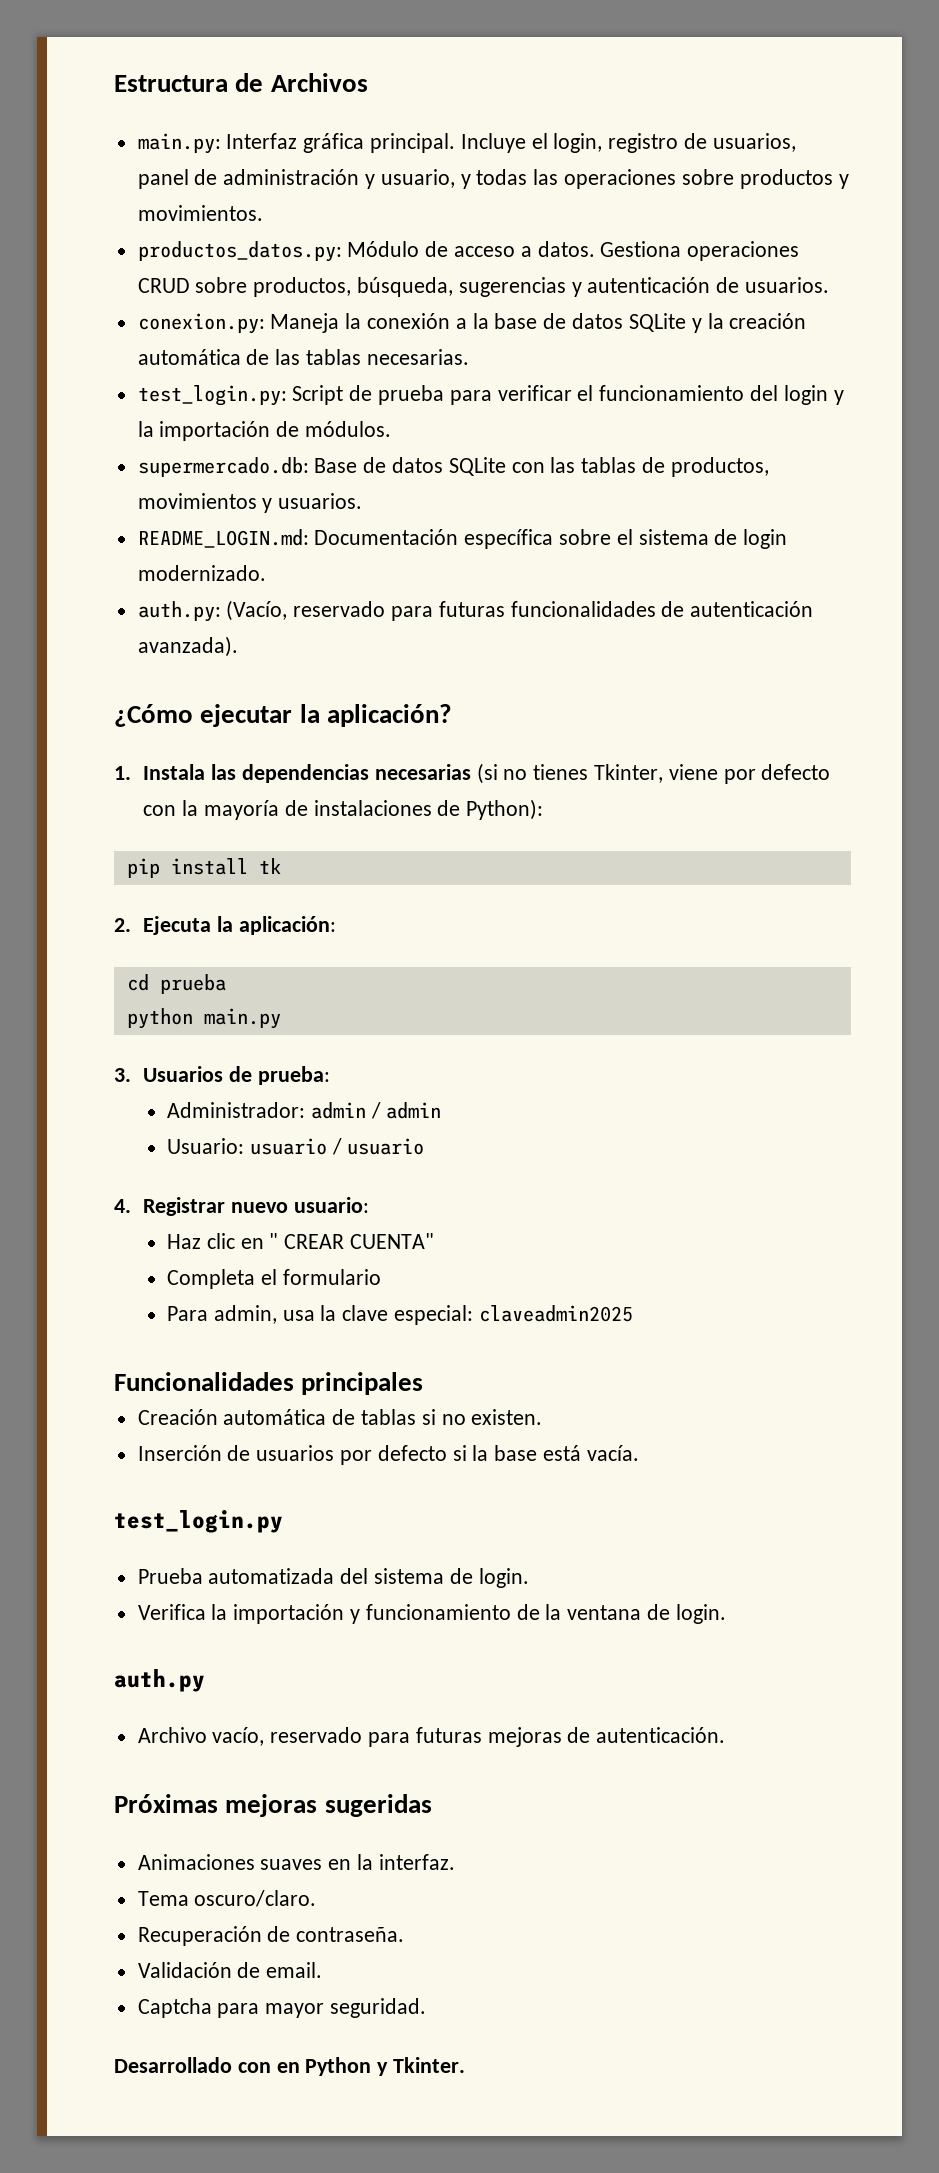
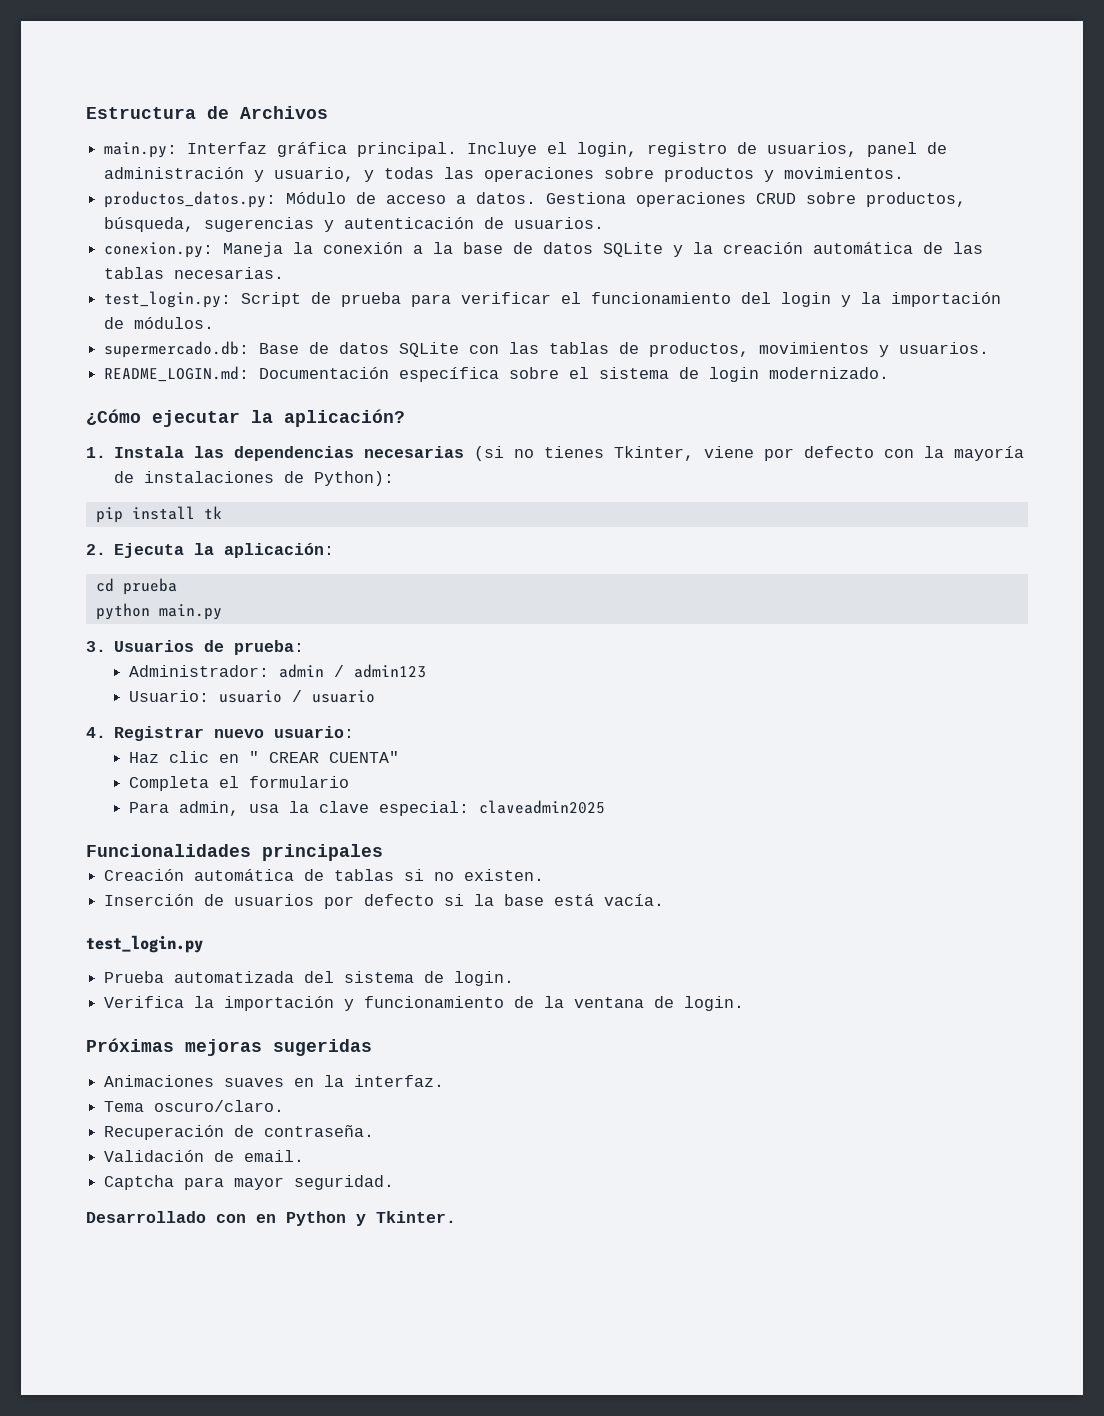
- auth.py: (Vacío, reservado para futuras funcionalidades de autenticación avanzada).
- Administrador: admin / admin
+ Administrador: admin / admin123
- auth.py
- Archivo vacío, reservado para futuras mejoras de autenticación.

